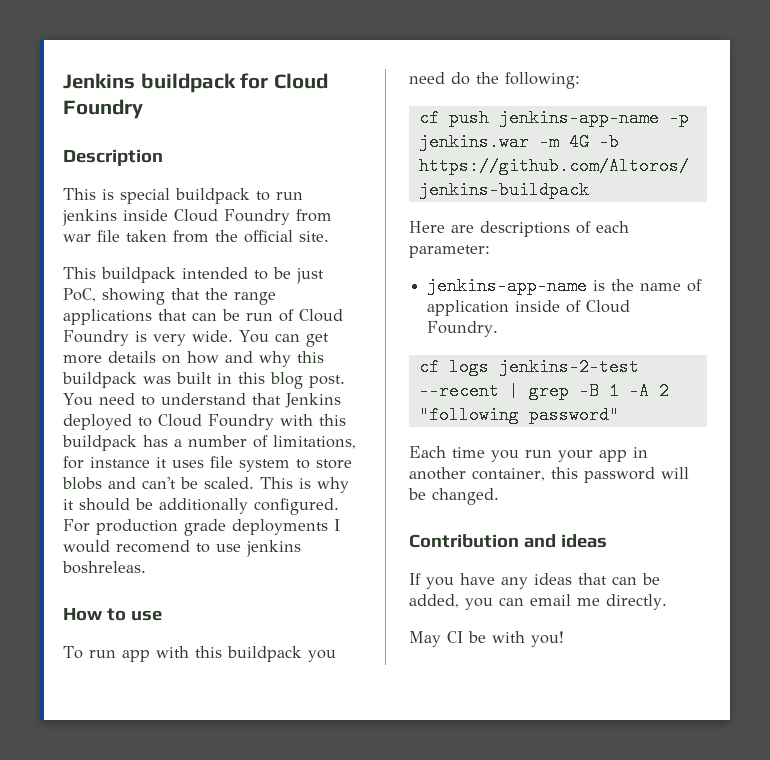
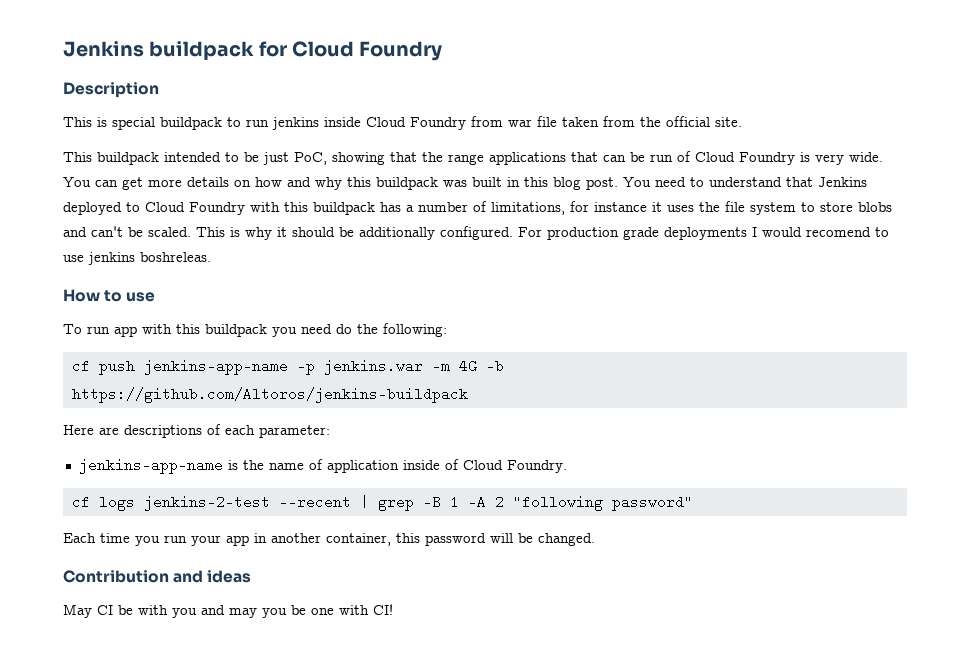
- You need to understand that Jenkins deployed to Cloud Foundry with this buildpack has a number of limitations, for instance it uses file system to store blobs and can't be scaled.
+ You need to understand that Jenkins deployed to Cloud Foundry with this buildpack has a number of limitations, for instance it uses the file system to store blobs and can't be scaled.
- If you have any ideas that can be added, you can email me directly.
- May CI be with you!
+ May CI be with you and may you be one with CI!

